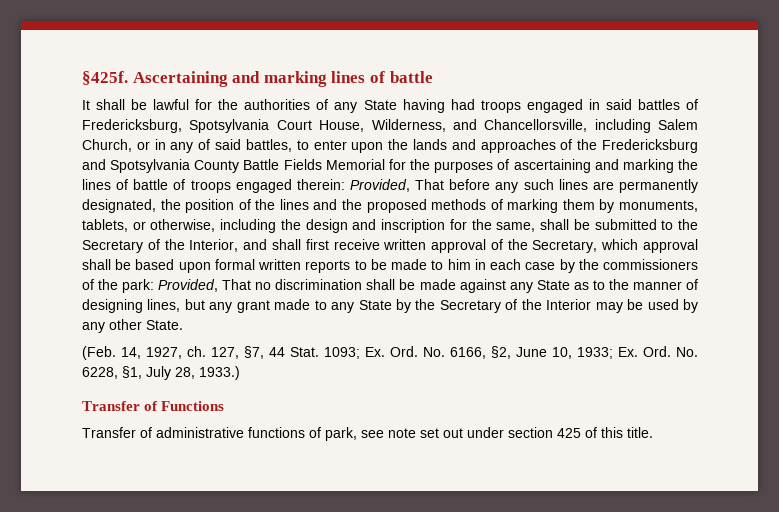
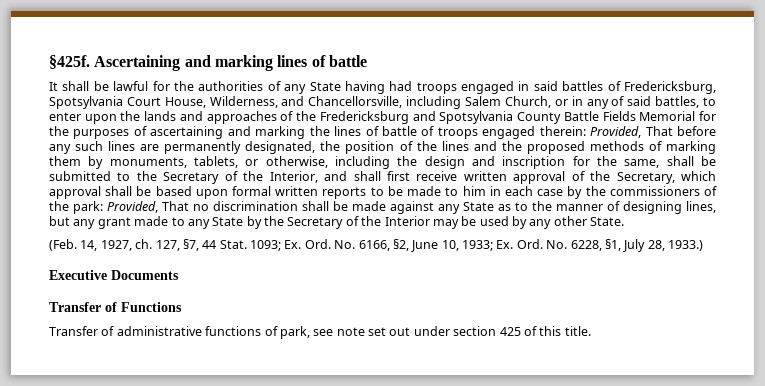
+ Executive Documents

